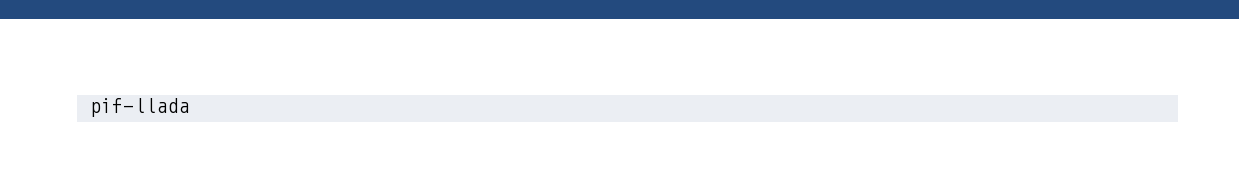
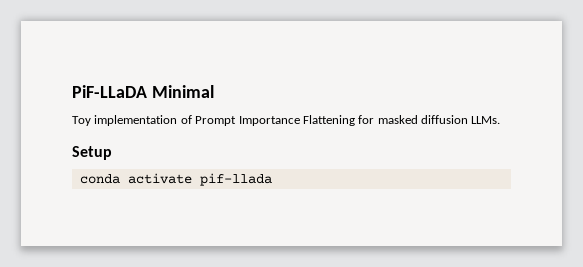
- pif-llada
+ PiF-LLaDA Minimal
+ Toy implementation of Prompt Importance Flattening for masked diffusion LLMs.
+ Setup
+ conda activate pif-llada

